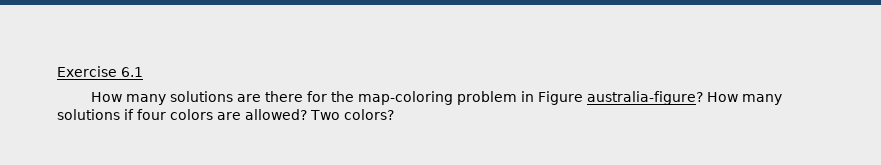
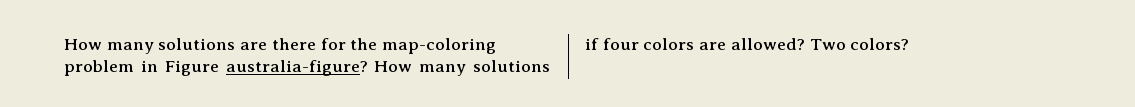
- Exercise 6.1

